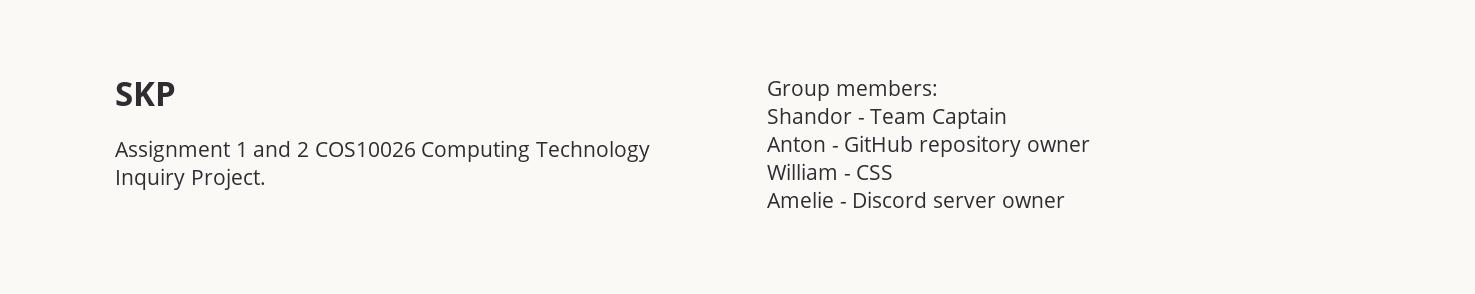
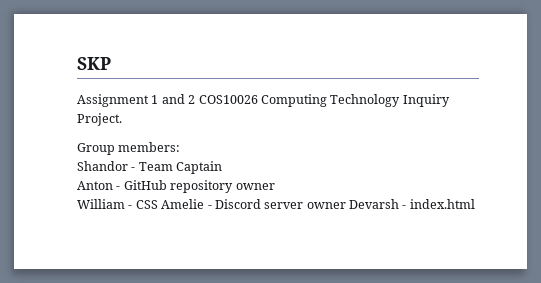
- William - CSS
- Amelie - Discord server owner
+ William - CSS Amelie - Discord server owner Devarsh - index.html

